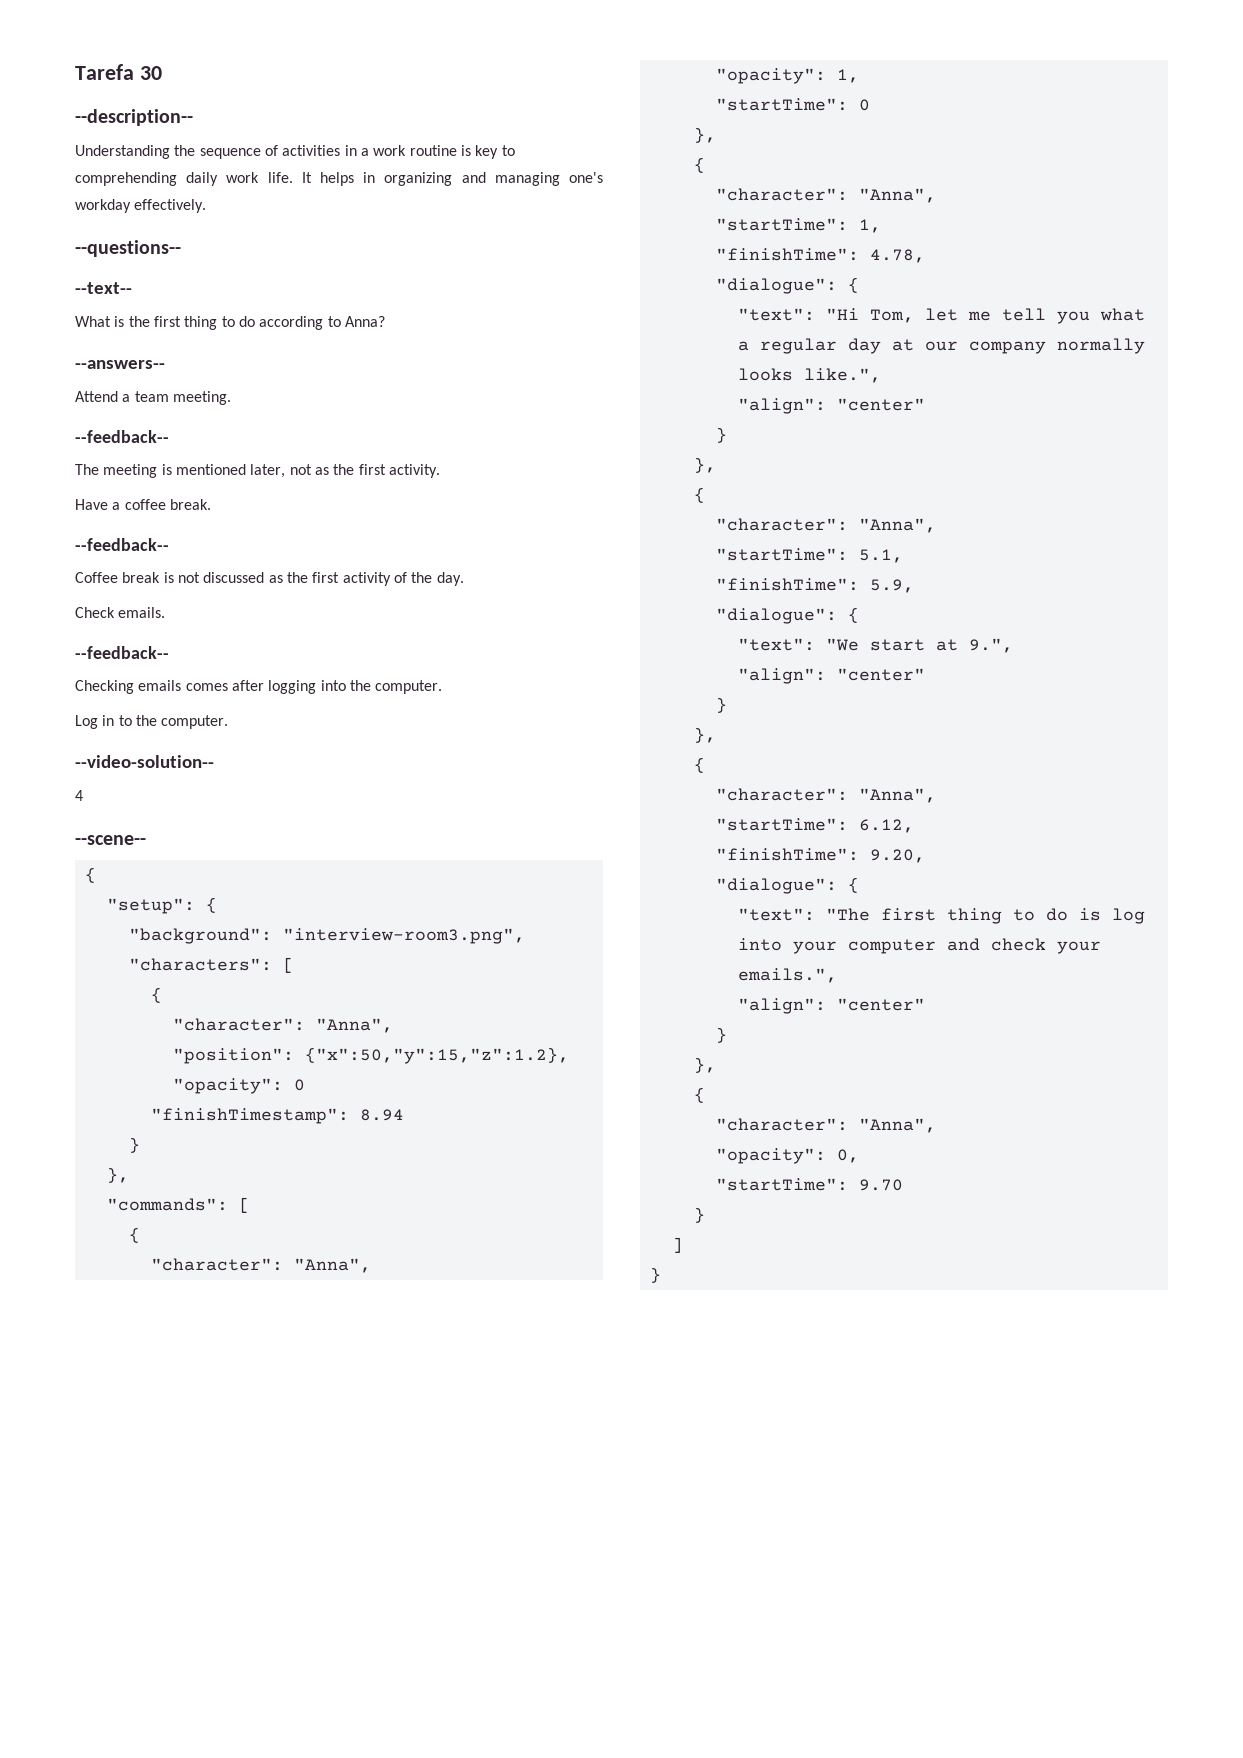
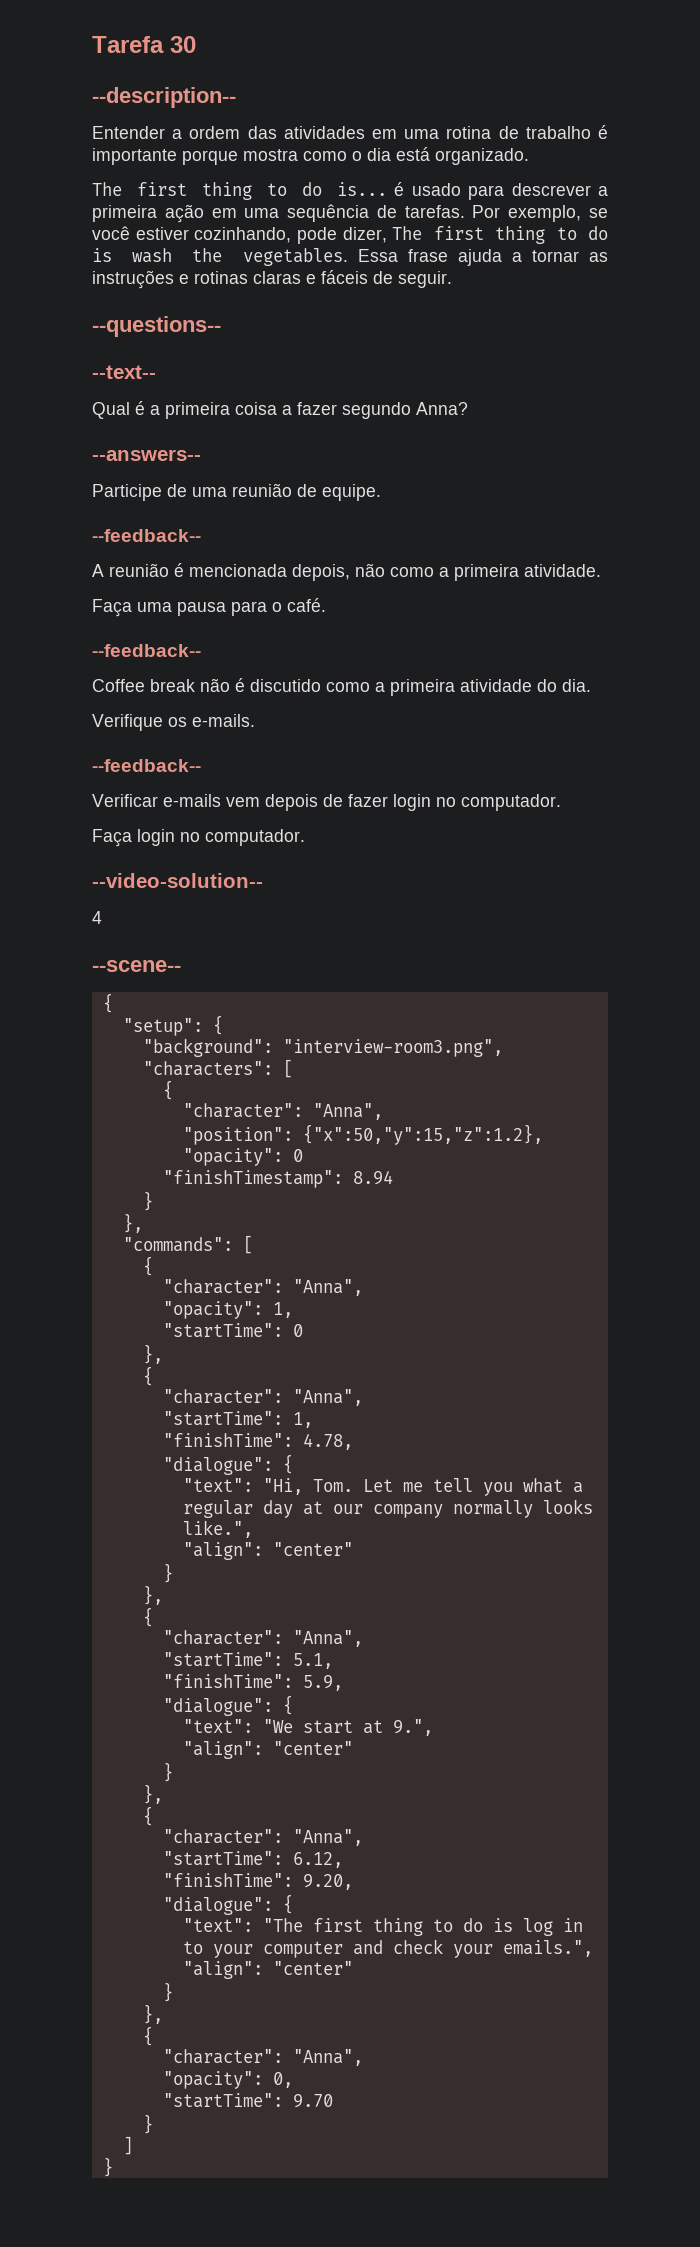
- Understanding the sequence of activities in a work routine is key to comprehending daily work life. It helps in organizing and managing one's workday effectively.
+ Entender a ordem das atividades em uma rotina de trabalho é importante porque mostra como o dia está organizado.
+ The first thing to do is... é usado para descrever a primeira ação em uma sequência de tarefas. Por exemplo, se você estiver cozinhando, pode dizer, The first thing to do is wash the vegetables. Essa frase ajuda a tornar as instruções e rotinas claras e fáceis de seguir.
  --questions--
  --text--
- What is the first thing to do according to Anna?
+ Qual é a primeira coisa a fazer segundo Anna?
  --answers--
- Attend a team meeting.
+ Participe de uma reunião de equipe.
  --feedback--
- The meeting is mentioned later, not as the first activity.
- Have a coffee break.
+ A reunião é mencionada depois, não como a primeira atividade.
+ Faça uma pausa para o café.
  --feedback--
- Coffee break is not discussed as the first activity of the day.
- Check emails.
+ Coffee break não é discutido como a primeira atividade do dia.
+ Verifique os e-mails.
  --feedback--
- Checking emails comes after logging into the computer.
- Log in to the computer.
+ Verificar e-mails vem depois de fazer login no computador.
+ Faça login no computador.
- "text": "Hi Tom, let me tell you what a regular day at our company normally looks like.",
+ "text": "Hi, Tom. Let me tell you what a regular day at our company normally looks like.",
- "text": "The first thing to do is log into your computer and check your emails.",
+ "text": "The first thing to do is log in to your computer and check your emails.",

